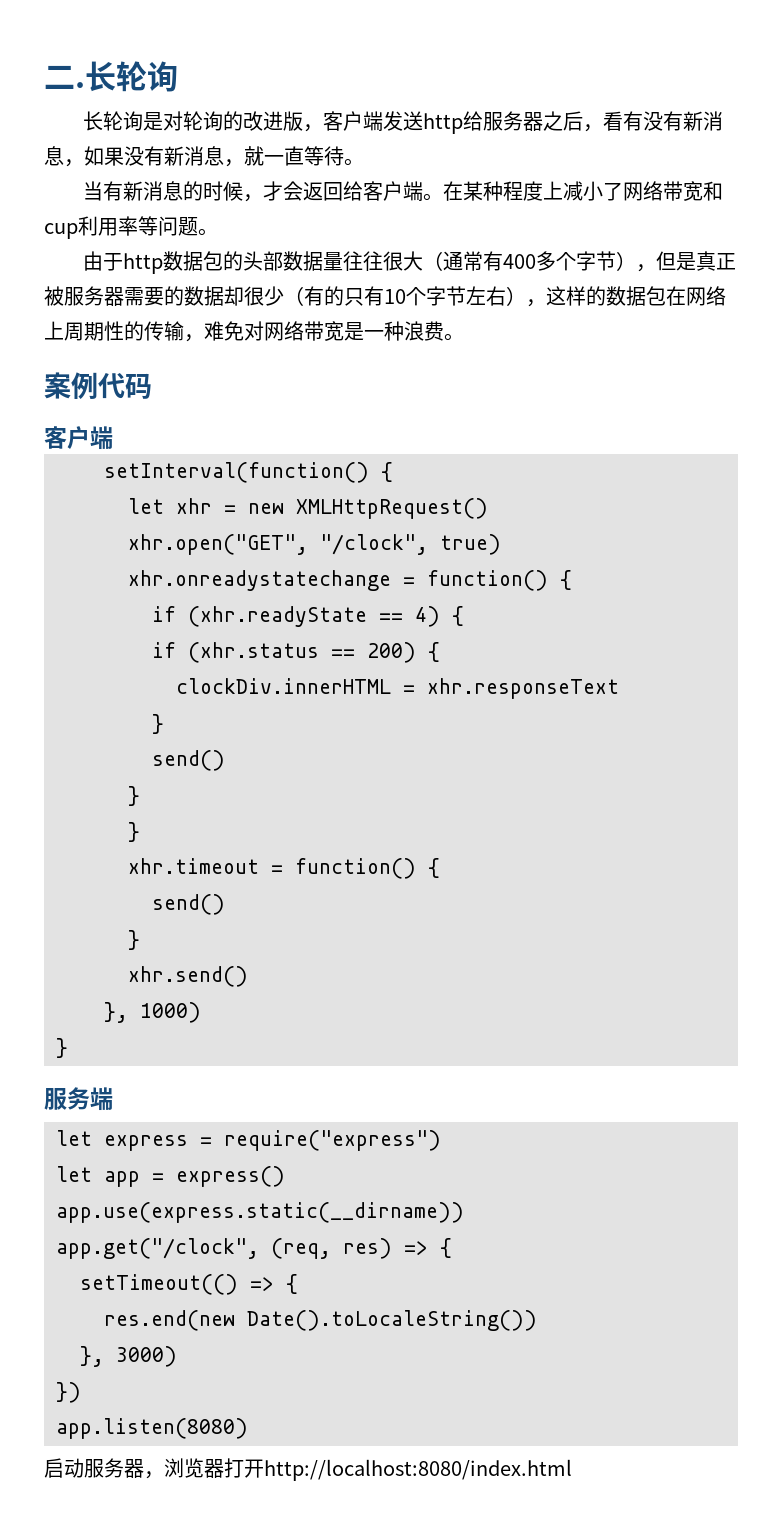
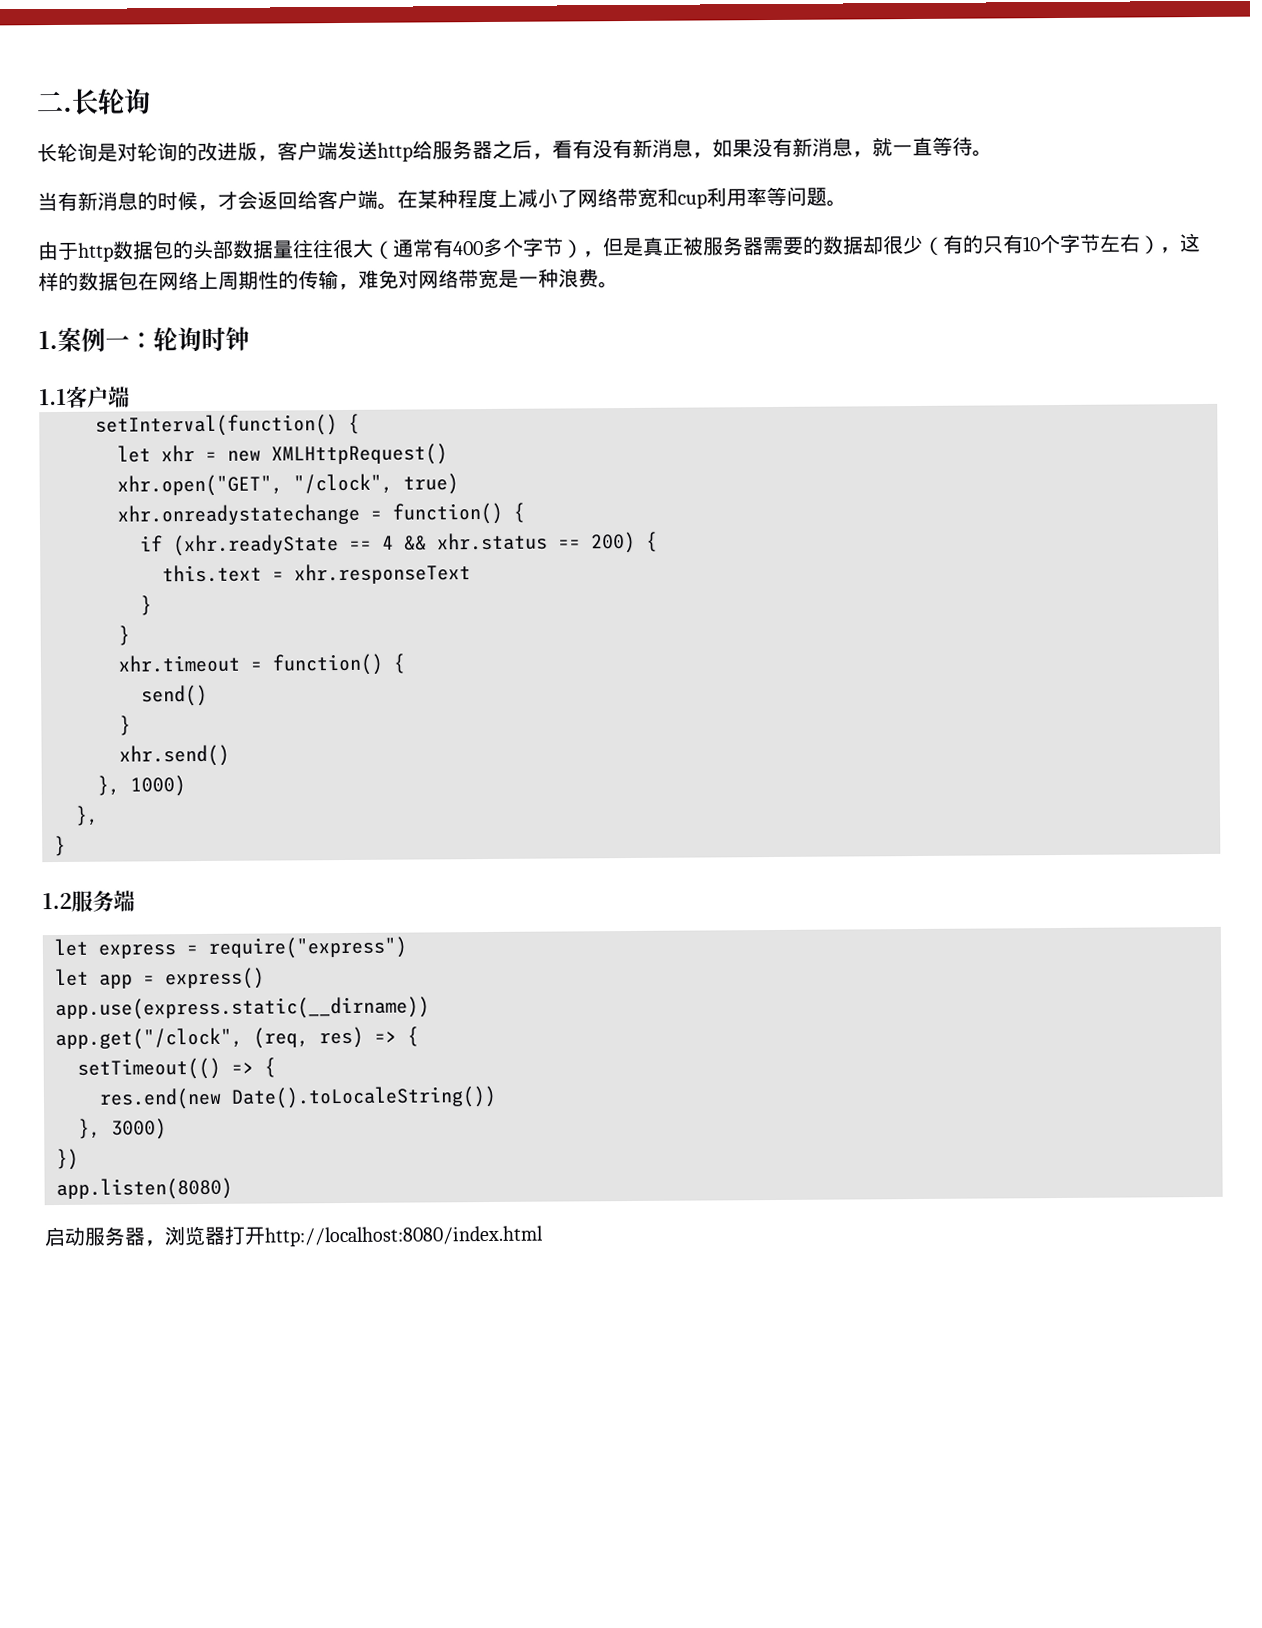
- 案例代码
- 客户端
+ 1.案例一：轮询时钟
+ 1.1客户端
- if (xhr.readyState == 4) {
- if (xhr.status == 200) {
+ if (xhr.readyState == 4 && xhr.status == 200) {
- clockDiv.innerHTML = xhr.responseText
- }
- send()
+ this.text = xhr.responseText
  }, 1000)
+ },
  }
- 服务端
+ 1.2服务端

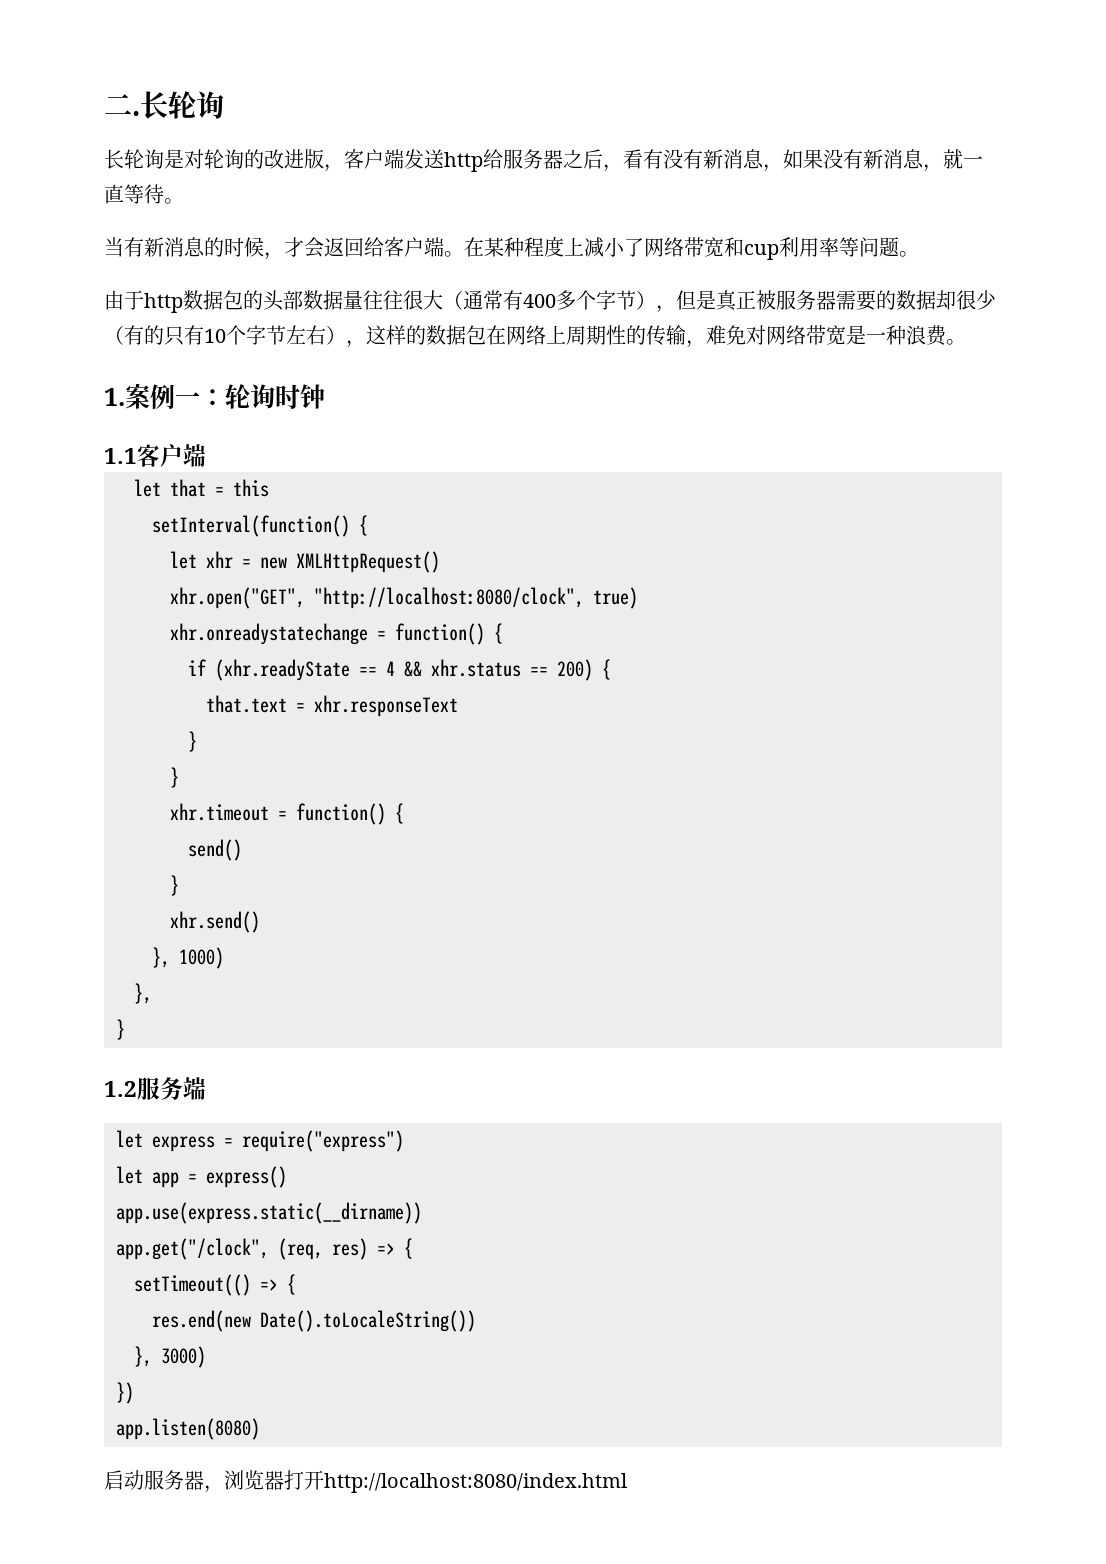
+ let that = this
- xhr.open("GET", "/clock", true)
+ xhr.open("GET", "http://localhost:8080/clock", true)
- this.text = xhr.responseText
+ that.text = xhr.responseText

